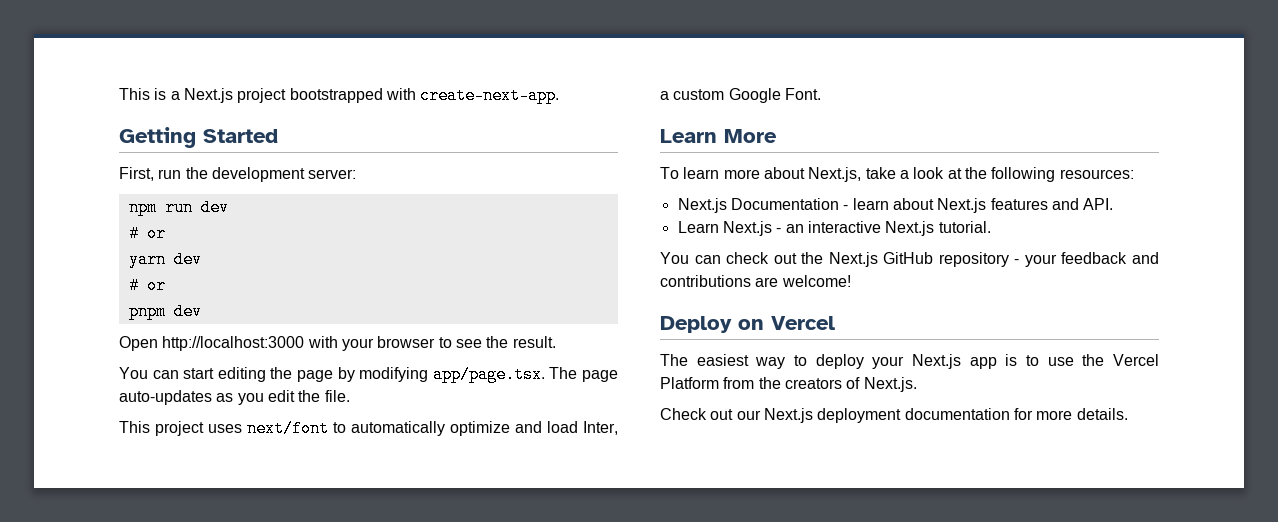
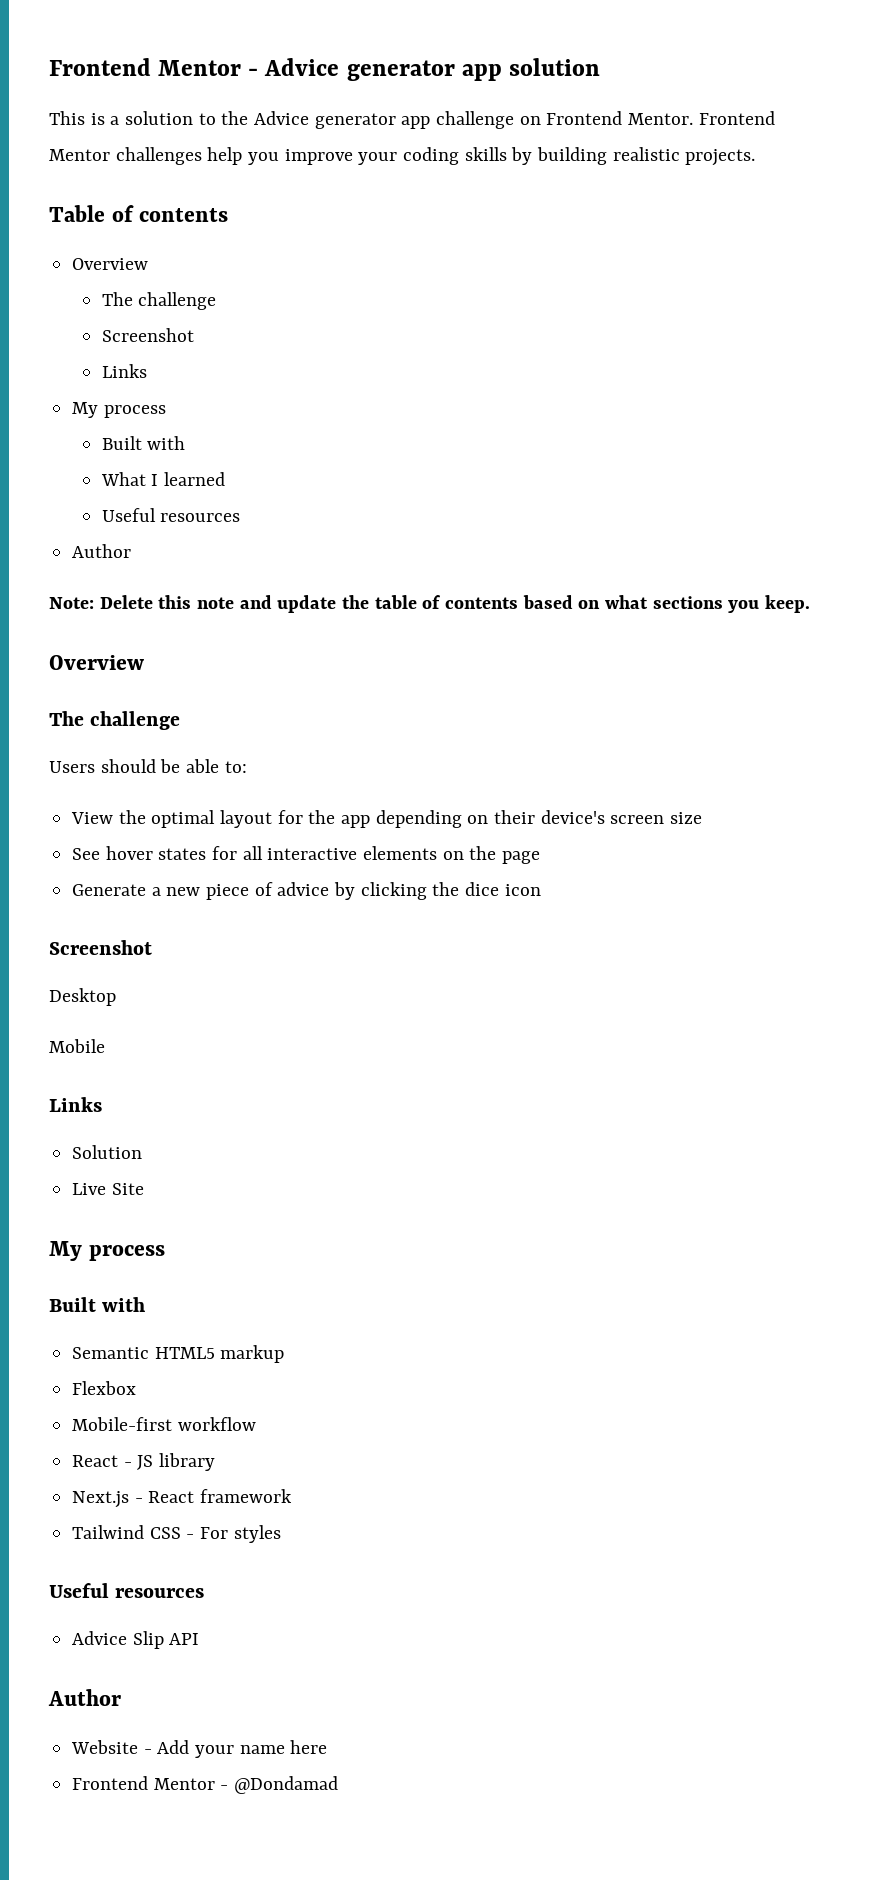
- This is a Next.js project bootstrapped with create-next-app.
- Getting Started
- First, run the development server:
- npm run dev
- # or
- yarn dev
- # or
- pnpm dev
- Open http://localhost:3000 with your browser to see the result.
- You can start editing the page by modifying app/page.tsx. The page auto-updates as you edit the file.
- This project uses next/font to automatically optimize and load Inter, a custom Google Font.
- Learn More
- To learn more about Next.js, take a look at the following resources:
- Next.js Documentation - learn about Next.js features and API.
- Learn Next.js - an interactive Next.js tutorial.
- You can check out the Next.js GitHub repository - your feedback and contributions are welcome!
- Deploy on Vercel
- The easiest way to deploy your Next.js app is to use the Vercel Platform from the creators of Next.js.
- Check out our Next.js deployment documentation for more details.
+ Frontend Mentor - Advice generator app solution
+ This is a solution to the Advice generator app challenge on Frontend Mentor. Frontend Mentor challenges help you improve your coding skills by building realistic projects.
+ Table of contents
+ Overview
+ The challenge
+ Screenshot
+ Links
+ My process
+ Built with
+ What I learned
+ Useful resources
+ Author
+ Note: Delete this note and update the table of contents based on what sections you keep.
+ Overview
+ The challenge
+ Users should be able to:
+ View the optimal layout for the app depending on their device's screen size
+ See hover states for all interactive elements on the page
+ Generate a new piece of advice by clicking the dice icon
+ Screenshot
+ Desktop
+ Mobile
+ Links
+ Solution
+ Live Site
+ My process
+ Built with
+ Semantic HTML5 markup
+ Flexbox
+ Mobile-first workflow
+ React - JS library
+ Next.js - React framework
+ Tailwind CSS - For styles
+ Useful resources
+ Advice Slip API
+ Author
+ Website - Add your name here
+ Frontend Mentor - @Dondamad

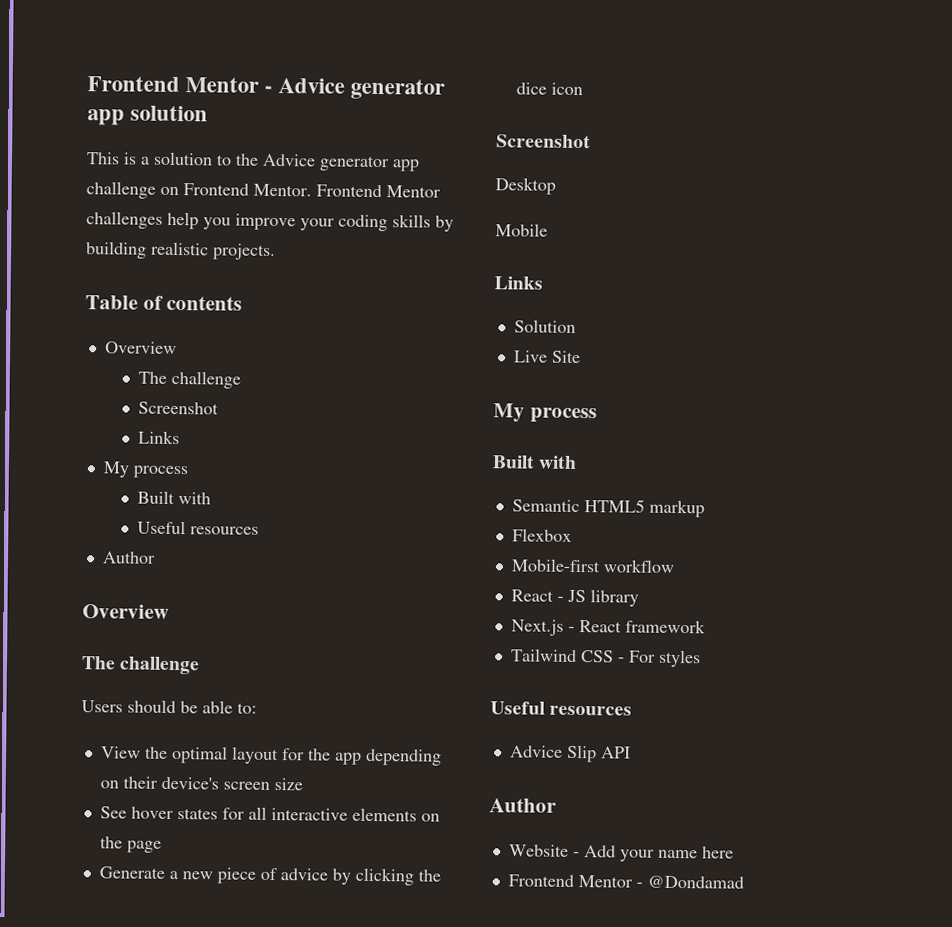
- What I learned
- Note: Delete this note and update the table of contents based on what sections you keep.

